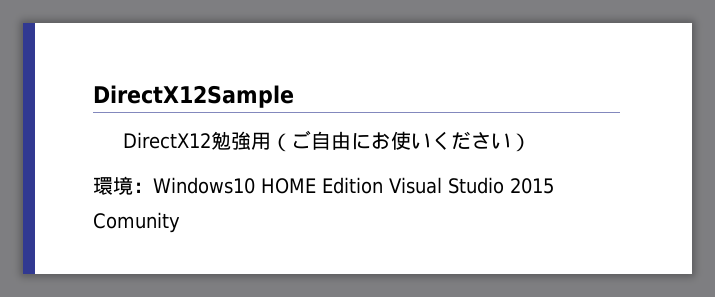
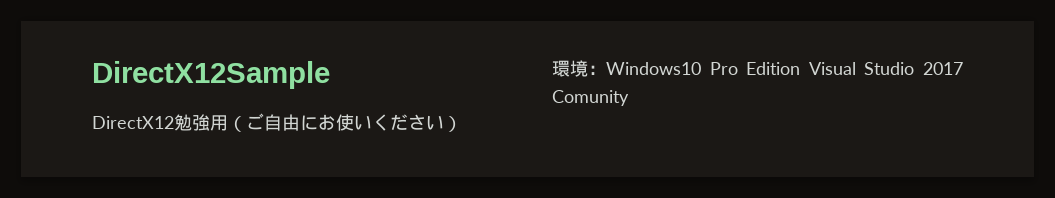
- 環境：Windows10 HOME Edition Visual Studio 2015 Comunity
+ 環境：Windows10 Pro Edition Visual Studio 2017 Comunity

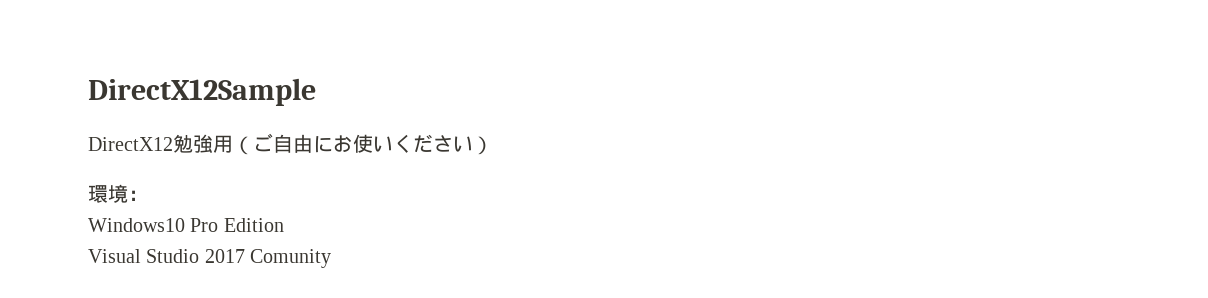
- 環境：Windows10 Pro Edition Visual Studio 2017 Comunity
+ 環境：
+ Windows10 Pro Edition
+ Visual Studio 2017 Comunity

